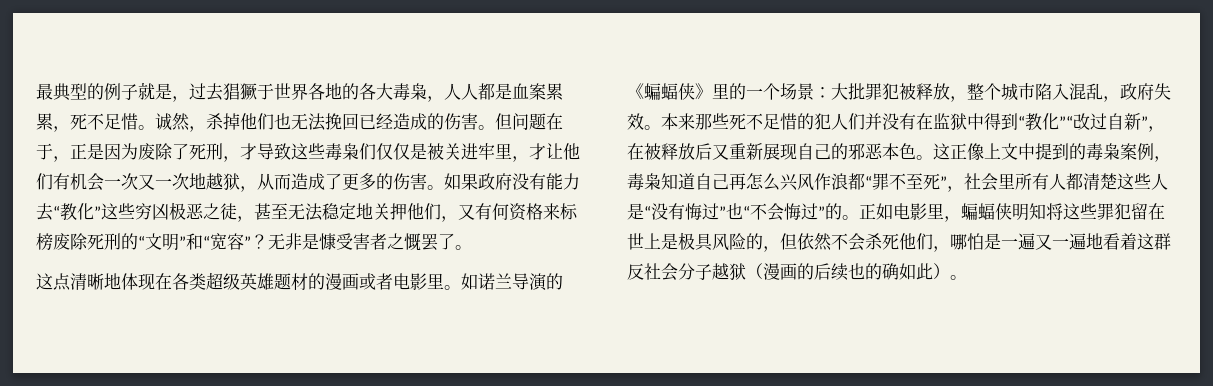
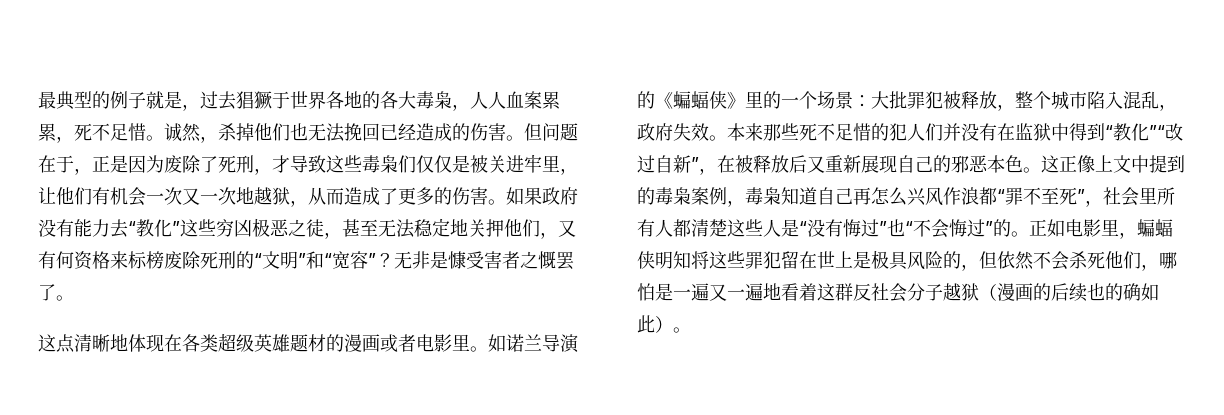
- 最典型的例子就是，过去猖獗于世界各地的各大毒枭，人人都是血案累累，死不足惜。
+ 最典型的例子就是，过去猖獗于世界各地的各大毒枭，人人血案累累，死不足惜。
- 但问题在于，正是因为废除了死刑，才导致这些毒枭们仅仅是被关进牢里，才让他们有机会一次又一次地越狱，从而造成了更多的伤害。
+ 但问题在于，正是因为废除了死刑，才导致这些毒枭们仅仅是被关进牢里，让他们有机会一次又一次地越狱，从而造成了更多的伤害。

